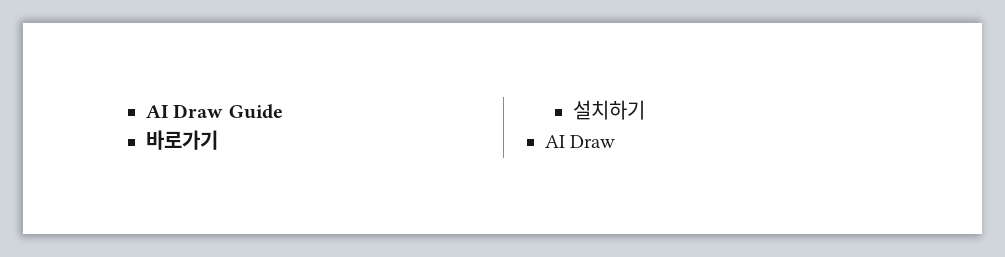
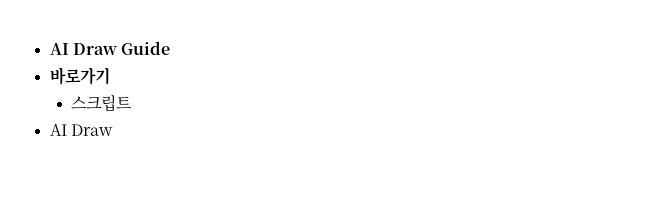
- 설치하기
+ 스크립트

